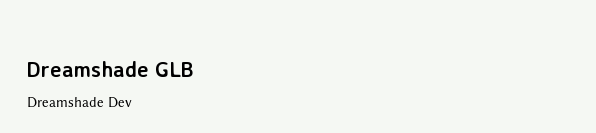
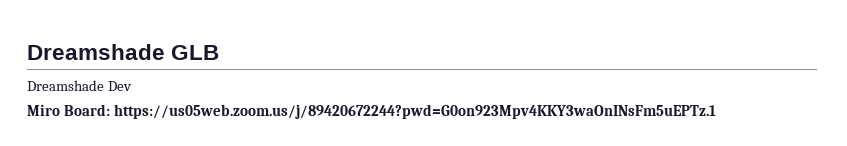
+ Miro Board: https://us05web.zoom.us/j/89420672244?pwd=G0on923Mpv4KKY3waOnINsFm5uEPTz.1

